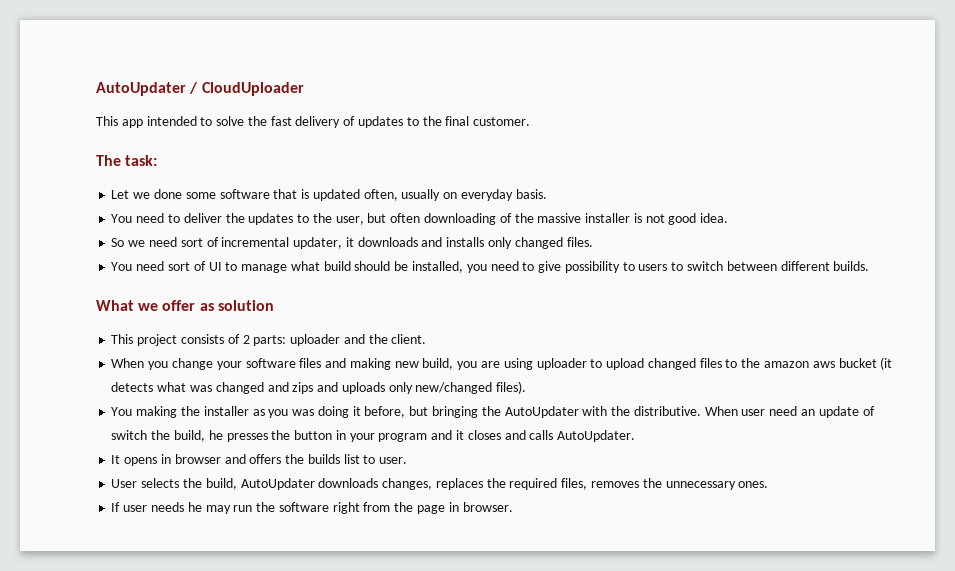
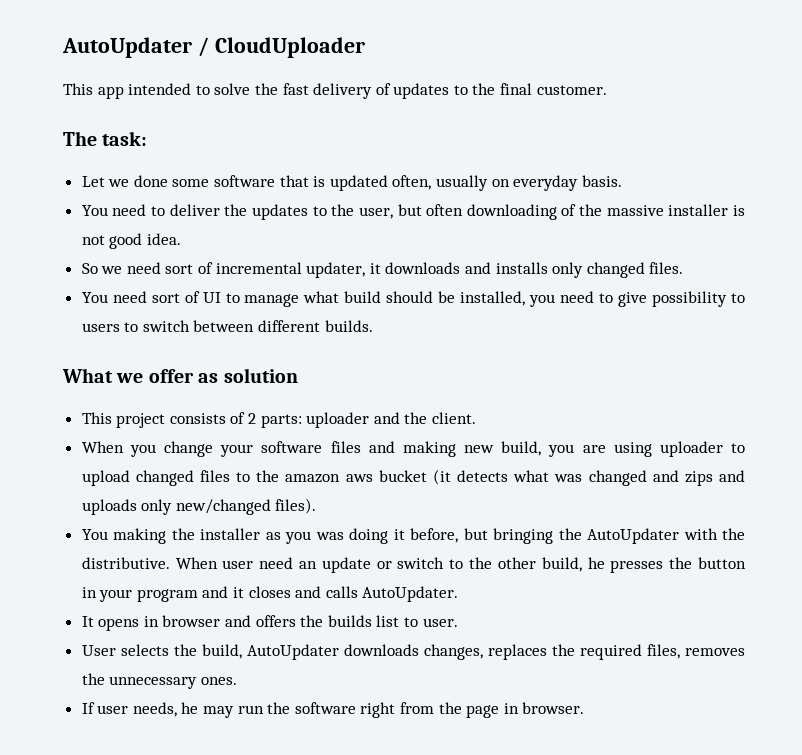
- When user need an update of switch the build, he presses the button in your program and it closes and calls AutoUpdater.
+ When user need an update or switch to the other build, he presses the button in your program and it closes and calls AutoUpdater.
- If user needs he may run the software right from the page in browser.
+ If user needs, he may run the software right from the page in browser.

